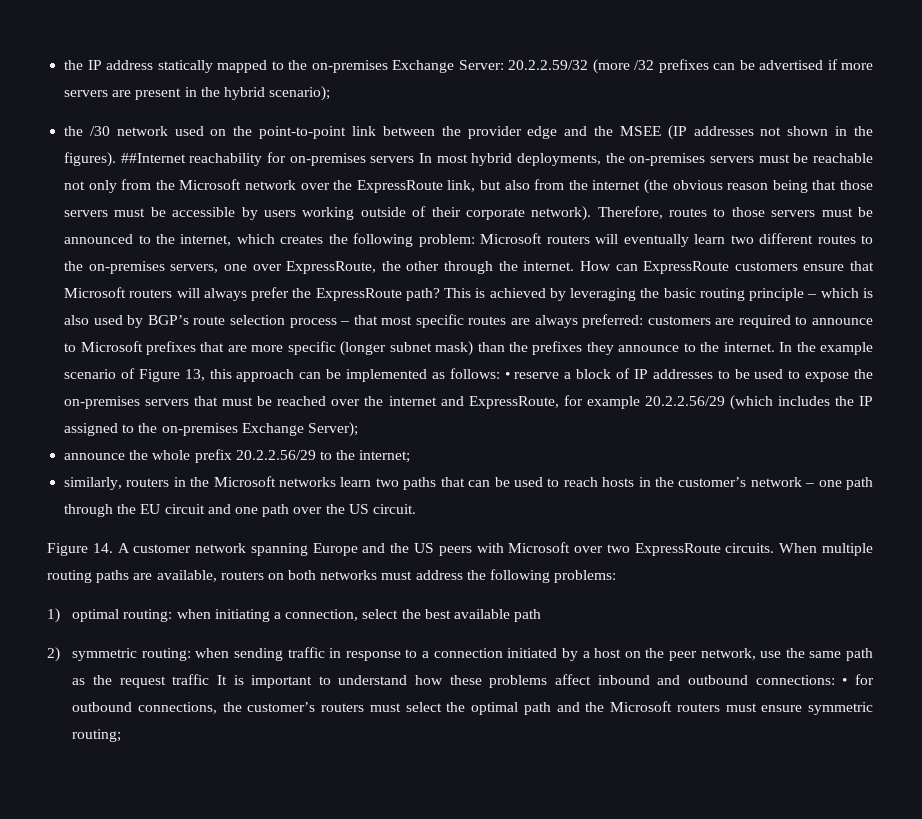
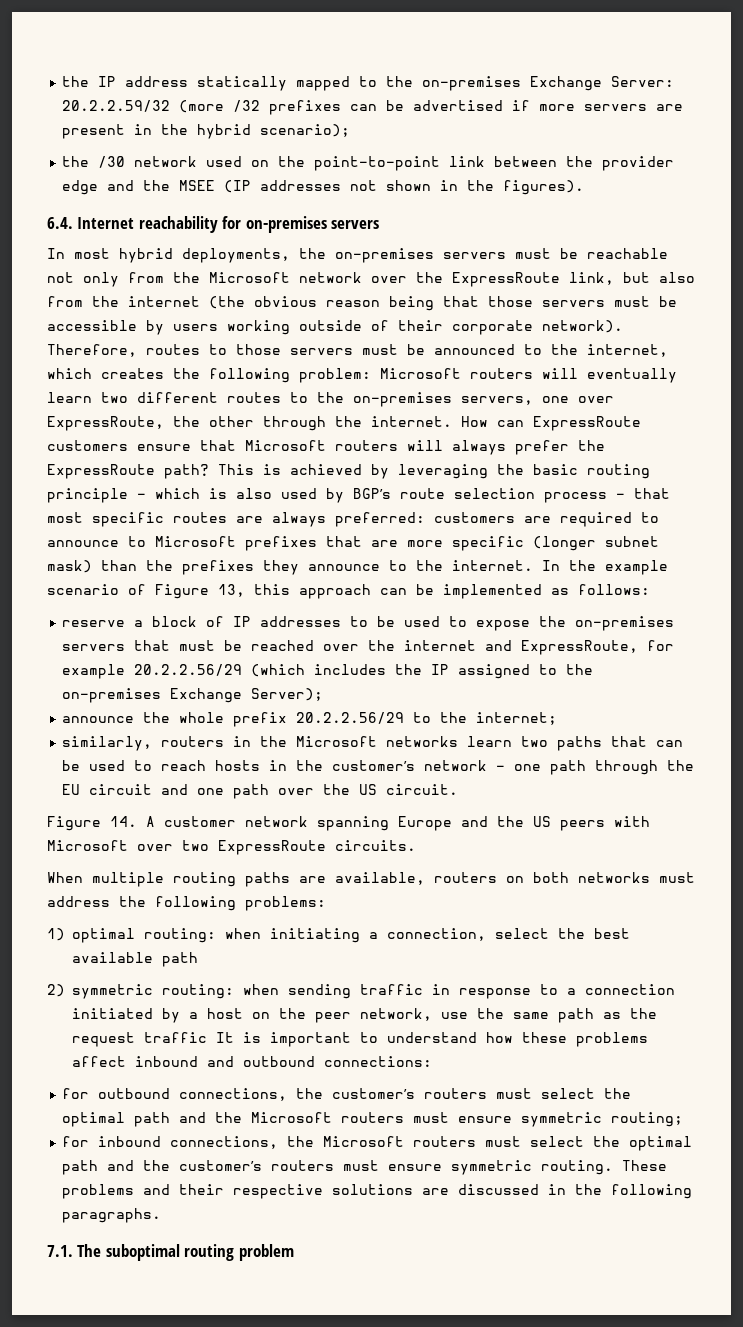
- the /30 network used on the point-to-point link between the provider edge and the MSEE (IP addresses not shown in the figures). ##Internet reachability for on-premises servers In most hybrid deployments, the on-premises servers must be reachable not only from the Microsoft network over the ExpressRoute link, but also from the internet (the obvious reason being that those servers must be accessible by users working outside of their corporate network).
+ the /30 network used on the point-to-point link between the provider edge and the MSEE (IP addresses not shown in the figures).
+ 6.4. Internet reachability for on-premises servers
+ In most hybrid deployments, the on-premises servers must be reachable not only from the Microsoft network over the ExpressRoute link, but also from the internet (the obvious reason being that those servers must be accessible by users working outside of their corporate network).
- In the example scenario of Figure 13, this approach can be implemented as follows: • reserve a block of IP addresses to be used to expose the on-premises servers that must be reached over the internet and ExpressRoute, for example 20.2.2.56/29 (which includes the IP assigned to the on-premises Exchange Server);
+ In the example scenario of Figure 13, this approach can be implemented as follows:
+ reserve a block of IP addresses to be used to expose the on-premises servers that must be reached over the internet and ExpressRoute, for example 20.2.2.56/29 (which includes the IP assigned to the on-premises Exchange Server);
- Figure 14. A customer network spanning Europe and the US peers with Microsoft over two ExpressRoute circuits. When multiple routing paths are available, routers on both networks must address the following problems:
+ Figure 14. A customer network spanning Europe and the US peers with Microsoft over two ExpressRoute circuits.
+ When multiple routing paths are available, routers on both networks must address the following problems:
- 2) symmetric routing: when sending traffic in response to a connection initiated by a host on the peer network, use the same path as the request traffic It is important to understand how these problems affect inbound and outbound connections: • for outbound connections, the customer’s routers must select the optimal path and the Microsoft routers must ensure symmetric routing;
+ 2) symmetric routing: when sending traffic in response to a connection initiated by a host on the peer network, use the same path as the request traffic It is important to understand how these problems affect inbound and outbound connections:
+ for outbound connections, the customer’s routers must select the optimal path and the Microsoft routers must ensure symmetric routing;
+ for inbound connections, the Microsoft routers must select the optimal path and the customer’s routers must ensure symmetric routing. These problems and their respective solutions are discussed in the following paragraphs.
+ 7.1. The suboptimal routing problem

